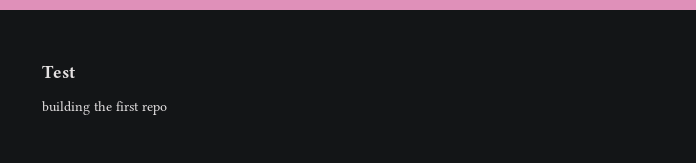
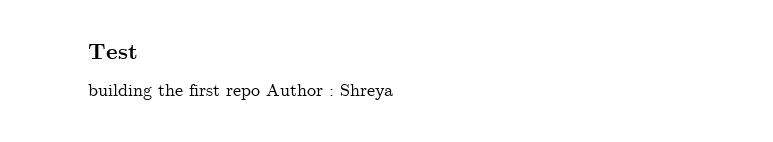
- building the first repo
+ building the first repo Author : Shreya

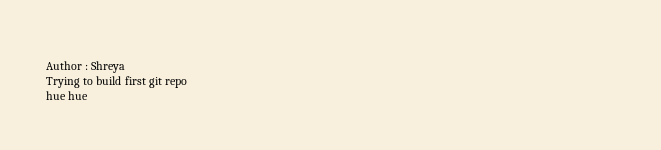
- Test
- building the first repo Author : Shreya
+ Author : Shreya
+ Trying to build first git repo
+ hue hue

